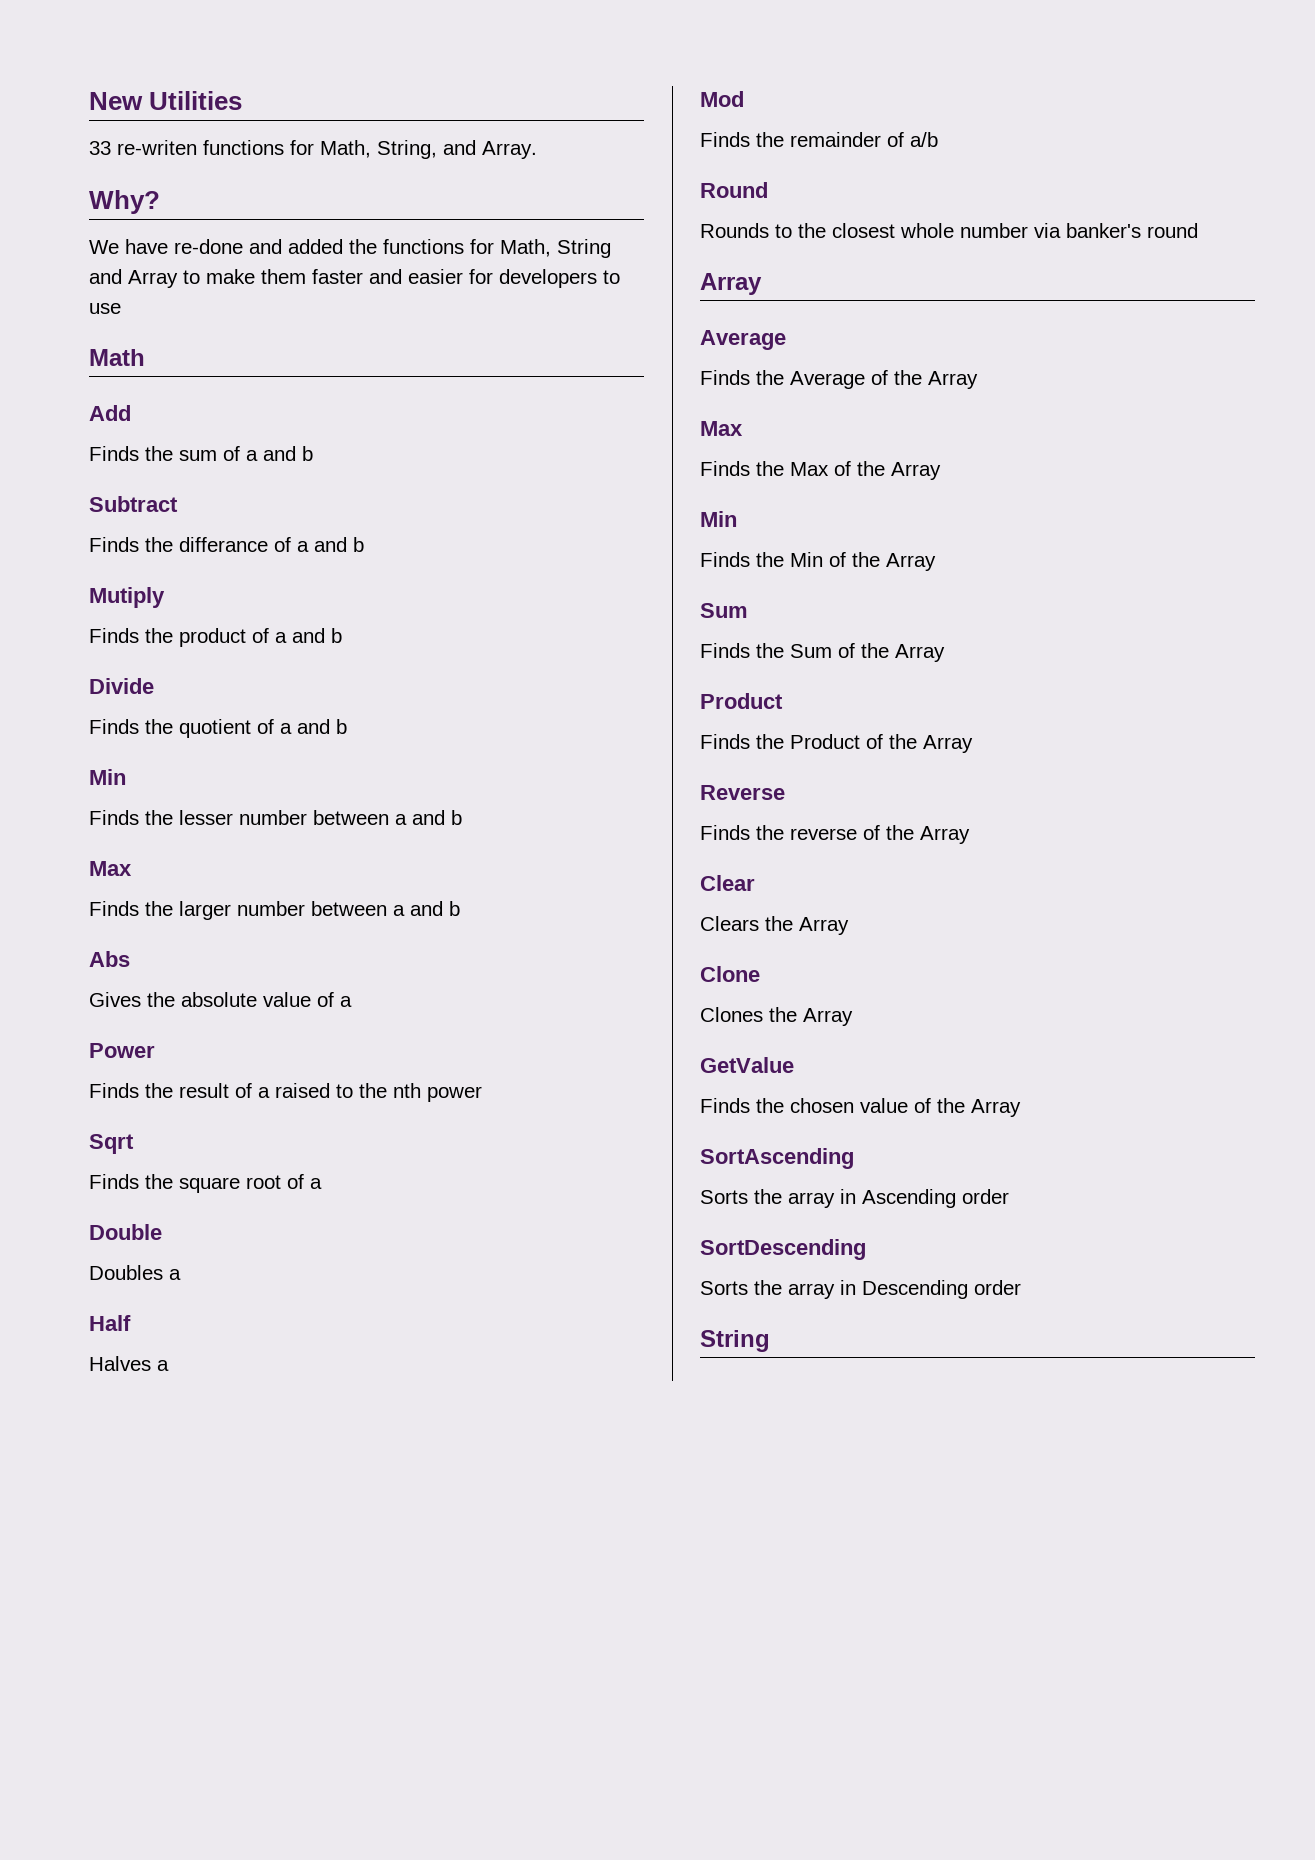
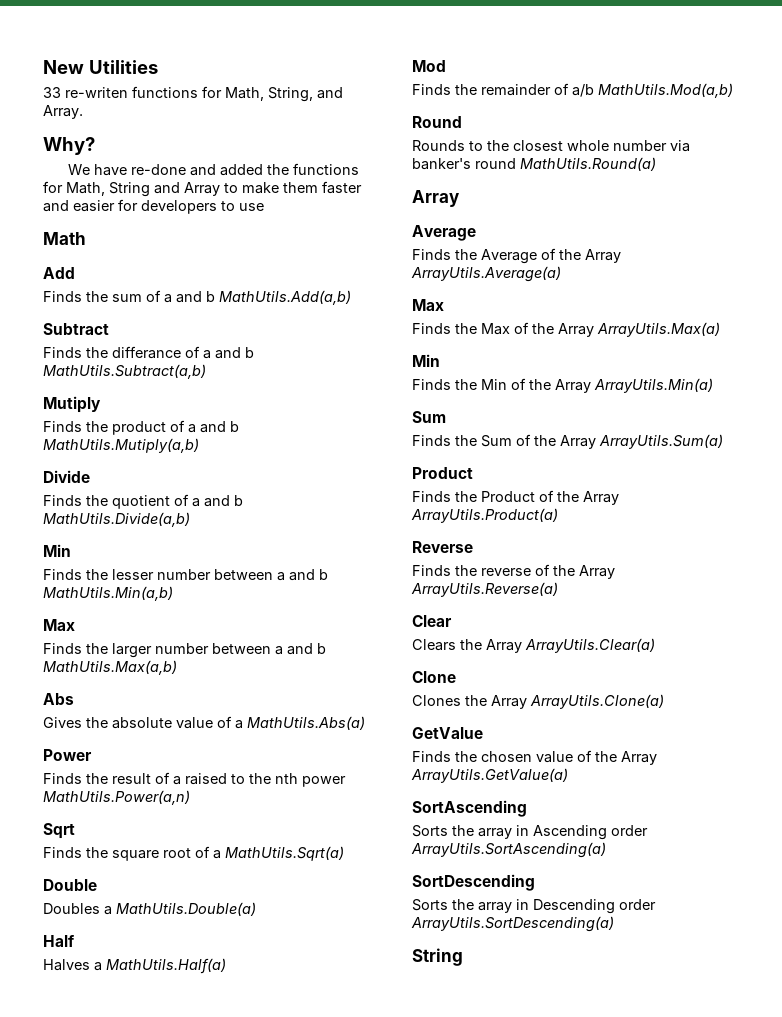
- Finds the sum of a and b
+ Finds the sum of a and b MathUtils.Add(a,b)
- Finds the differance of a and b
+ Finds the differance of a and b MathUtils.Subtract(a,b)
- Finds the product of a and b
+ Finds the product of a and b MathUtils.Mutiply(a,b)
- Finds the quotient of a and b
+ Finds the quotient of a and b MathUtils.Divide(a,b)
- Finds the lesser number between a and b
+ Finds the lesser number between a and b MathUtils.Min(a,b)
- Finds the larger number between a and b
+ Finds the larger number between a and b MathUtils.Max(a,b)
- Gives the absolute value of a
+ Gives the absolute value of a MathUtils.Abs(a)
- Finds the result of a raised to the nth power
+ Finds the result of a raised to the nth power MathUtils.Power(a,n)
- Finds the square root of a
+ Finds the square root of a MathUtils.Sqrt(a)
- Doubles a
+ Doubles a MathUtils.Double(a)
- Halves a
+ Halves a MathUtils.Half(a)
- Finds the remainder of a/b
+ Finds the remainder of a/b MathUtils.Mod(a,b)
- Rounds to the closest whole number via banker's round
+ Rounds to the closest whole number via banker's round MathUtils.Round(a)
- Finds the Average of the Array
+ Finds the Average of the Array ArrayUtils.Average(a)
- Finds the Max of the Array
+ Finds the Max of the Array ArrayUtils.Max(a)
- Finds the Min of the Array
+ Finds the Min of the Array ArrayUtils.Min(a)
- Finds the Sum of the Array
+ Finds the Sum of the Array ArrayUtils.Sum(a)
- Finds the Product of the Array
+ Finds the Product of the Array ArrayUtils.Product(a)
- Finds the reverse of the Array
+ Finds the reverse of the Array ArrayUtils.Reverse(a)
- Clears the Array
+ Clears the Array ArrayUtils.Clear(a)
- Clones the Array
+ Clones the Array ArrayUtils.Clone(a)
- Finds the chosen value of the Array
+ Finds the chosen value of the Array ArrayUtils.GetValue(a)
- Sorts the array in Ascending order
+ Sorts the array in Ascending order ArrayUtils.SortAscending(a)
- Sorts the array in Descending order
+ Sorts the array in Descending order ArrayUtils.SortDescending(a)

